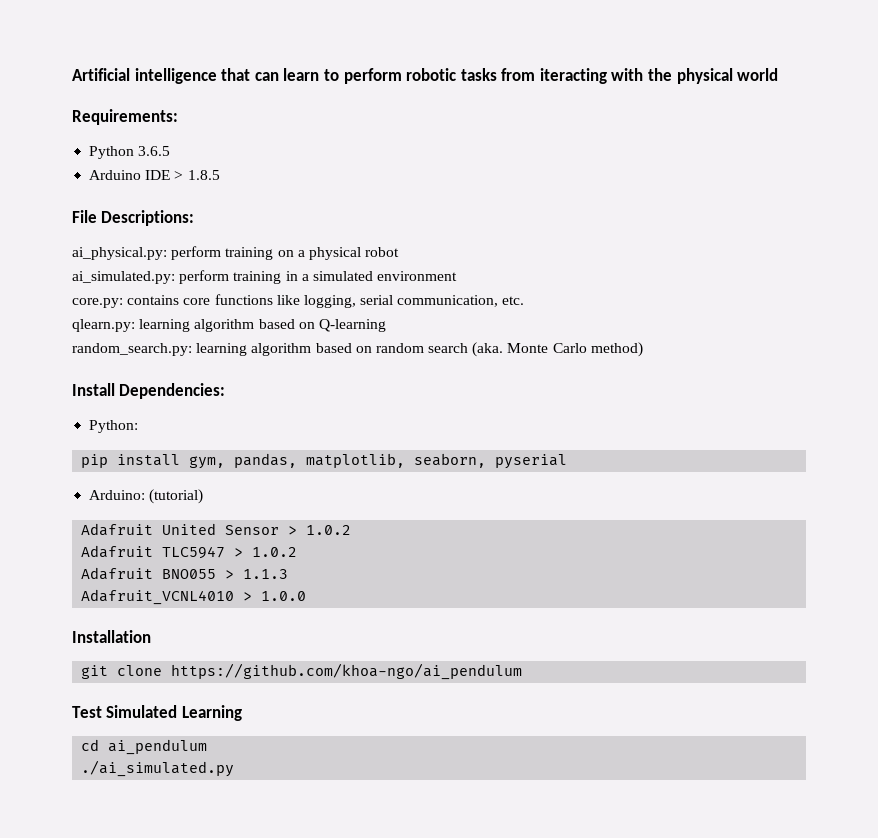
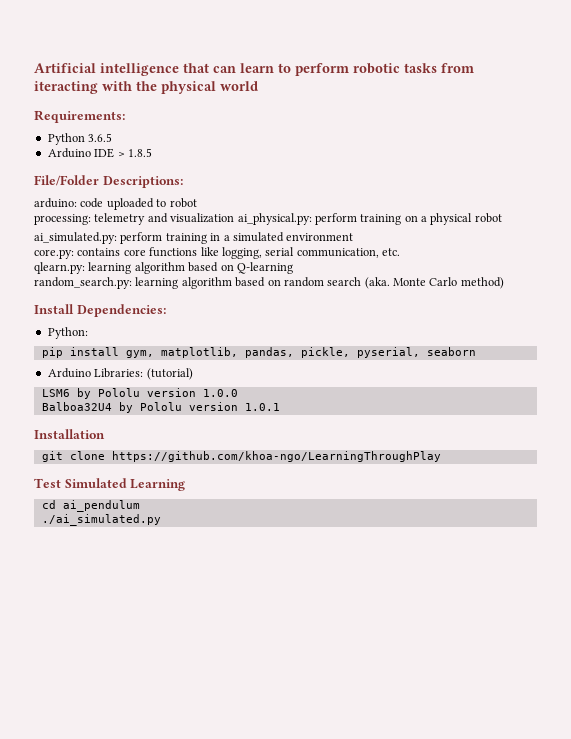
- File Descriptions:
+ File/Folder Descriptions:
- ai_physical.py: perform training on a physical robot
+ arduino: code uploaded to robot
+ processing: telemetry and visualization ai_physical.py: perform training on a physical robot
- pip install gym, pandas, matplotlib, seaborn, pyserial
- Arduino: (tutorial)
- Adafruit United Sensor > 1.0.2
- Adafruit TLC5947 > 1.0.2
- Adafruit BNO055 > 1.1.3
- Adafruit_VCNL4010 > 1.0.0
+ pip install gym, matplotlib, pandas, pickle, pyserial, seaborn
+ Arduino Libraries: (tutorial)
+ LSM6 by Pololu version 1.0.0
+ Balboa32U4 by Pololu version 1.0.1
- git clone https://github.com/khoa-ngo/ai_pendulum
+ git clone https://github.com/khoa-ngo/LearningThroughPlay

